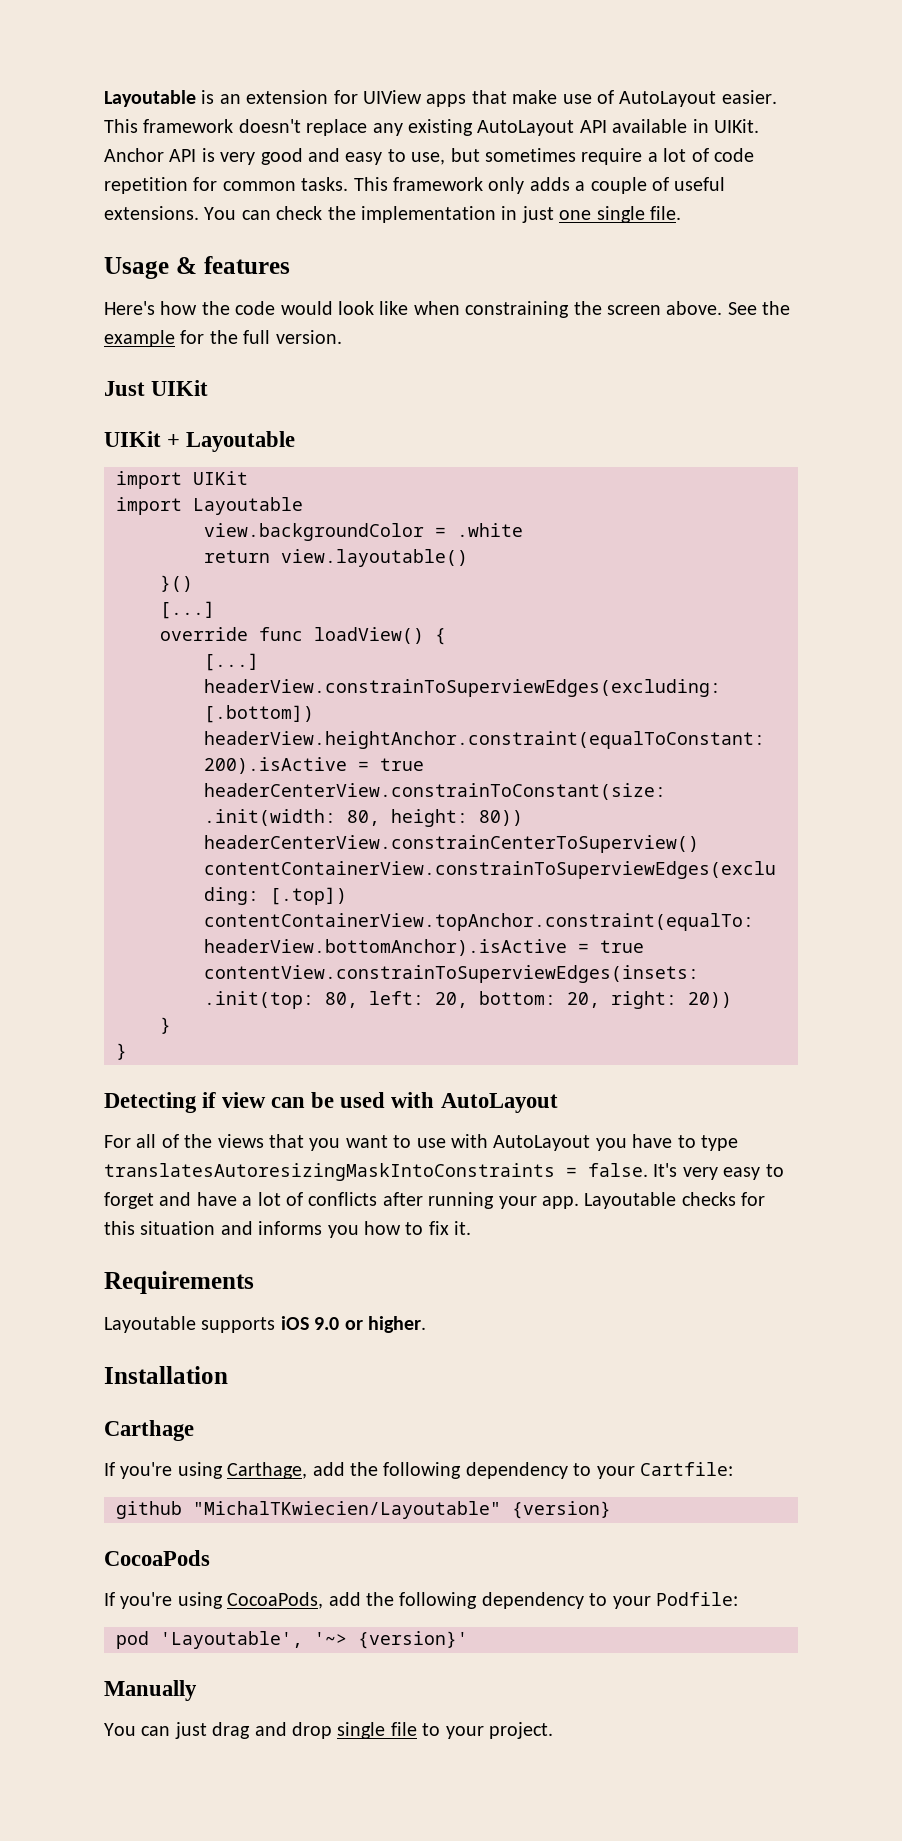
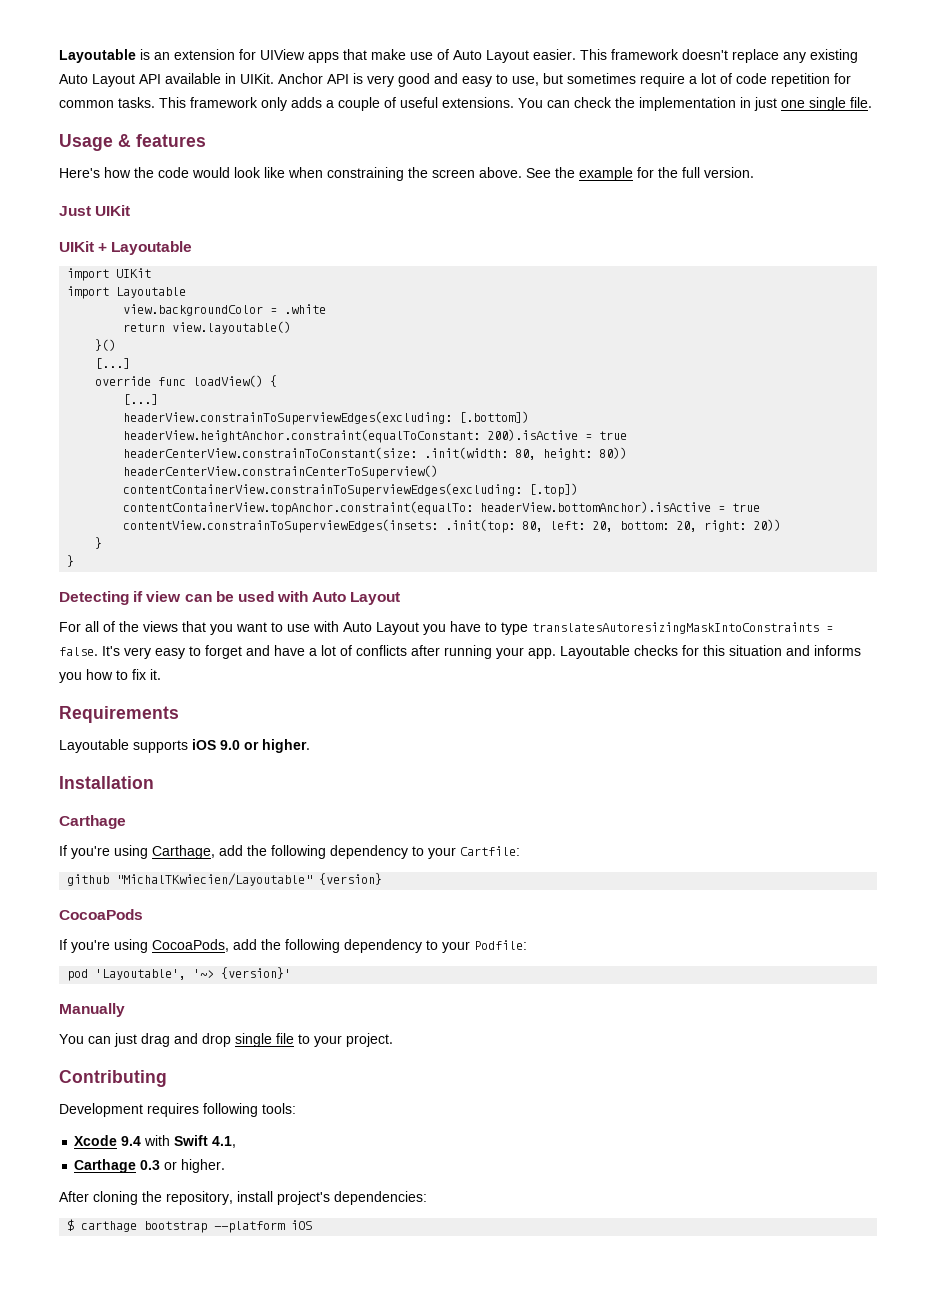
- Layoutable is an extension for UIView apps that make use of AutoLayout easier.
+ Layoutable is an extension for UIView apps that make use of Auto Layout easier.
- This framework doesn't replace any existing AutoLayout API available in UIKit.
+ This framework doesn't replace any existing Auto Layout API available in UIKit.
- Detecting if view can be used with AutoLayout
+ Detecting if view can be used with Auto Layout
- For all of the views that you want to use with AutoLayout you have to type translatesAutoresizingMaskIntoConstraints = false.
+ For all of the views that you want to use with Auto Layout you have to type translatesAutoresizingMaskIntoConstraints = false.
+ Contributing
+ Development requires following tools:
+ Xcode 9.4 with Swift 4.1,
+ Carthage 0.3 or higher.
+ After cloning the repository, install project's dependencies:
+ $ carthage bootstrap --platform iOS

